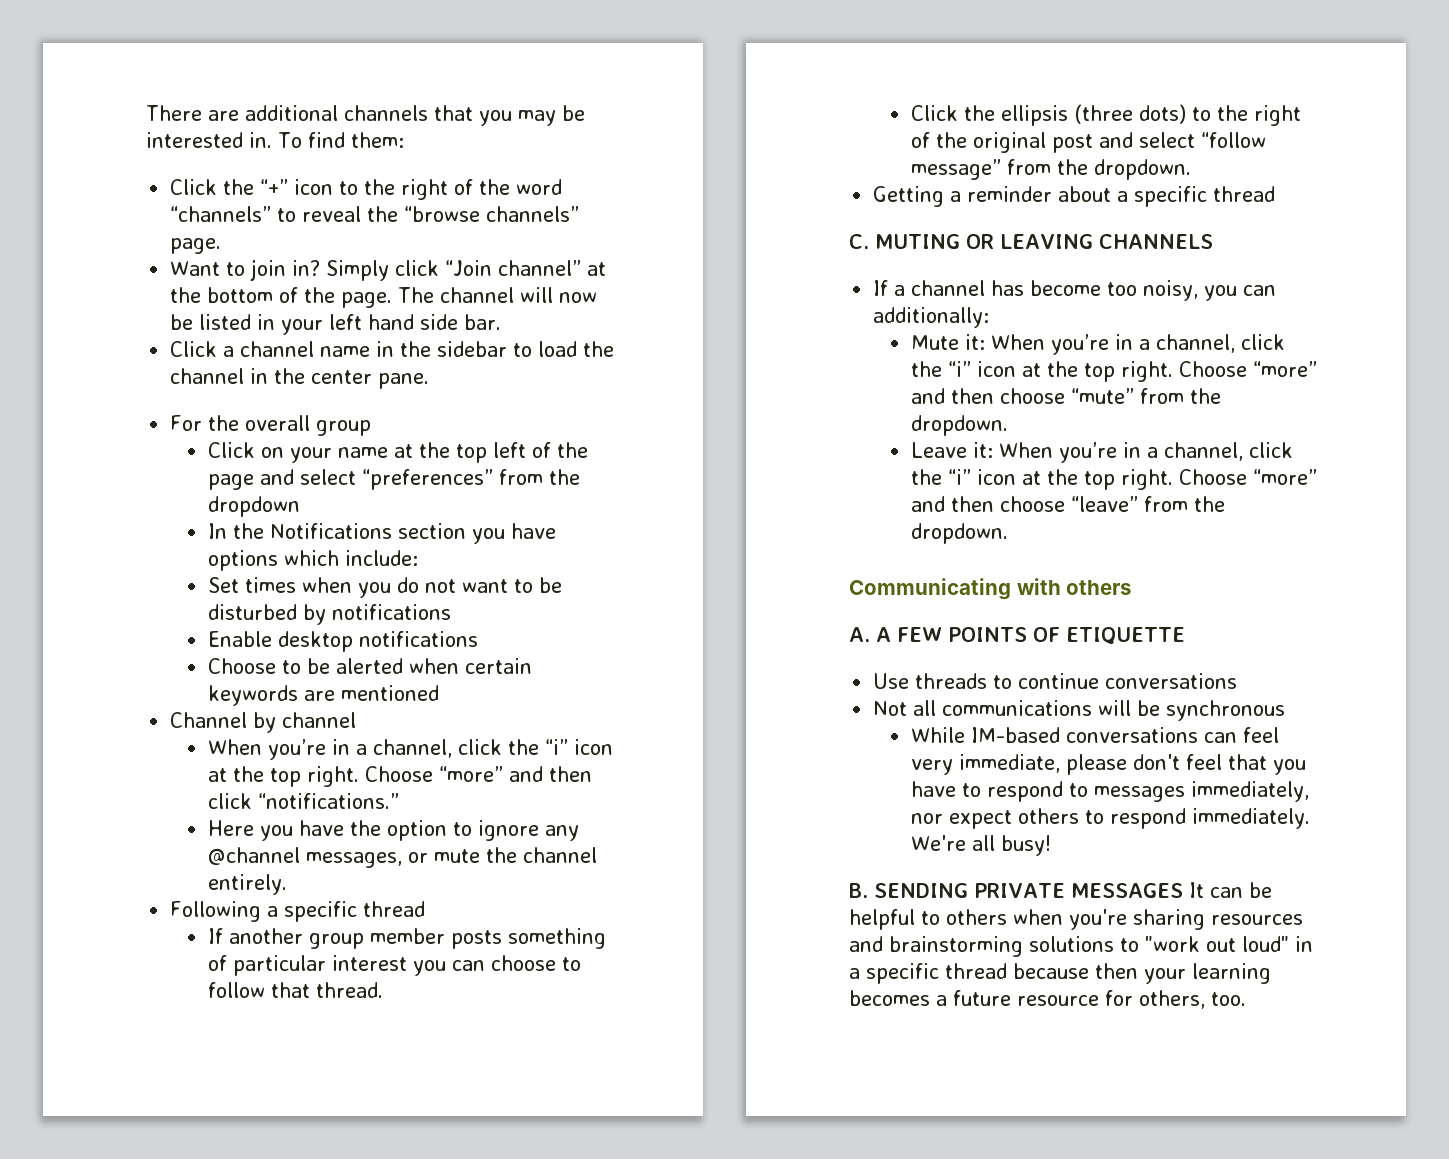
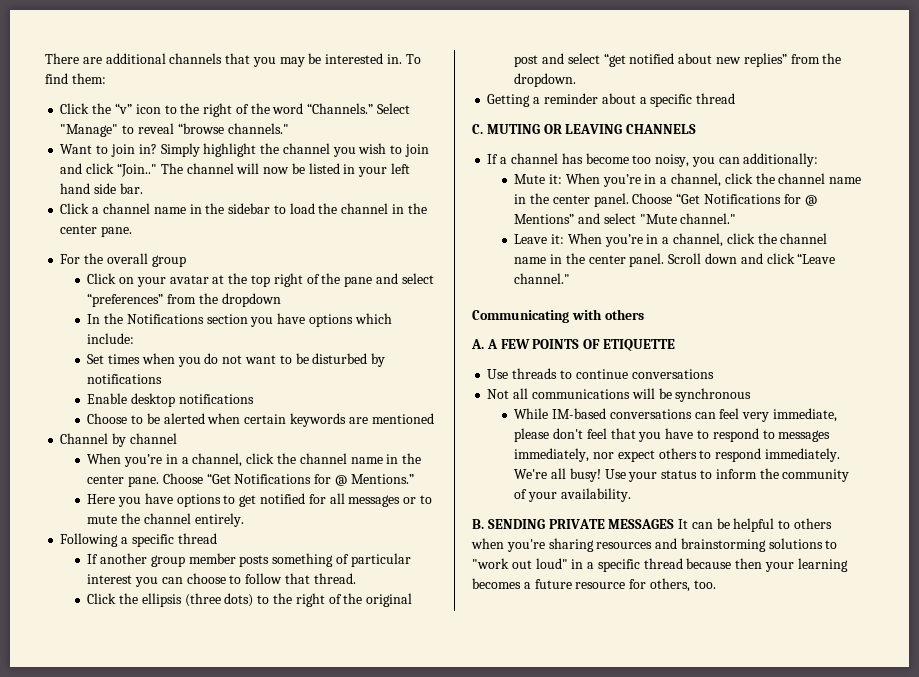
- Click the “+” icon to the right of the word “channels” to reveal the “browse channels” page.
+ Click the “v” icon to the right of the word “Channels.” Select "Manage" to reveal “browse channels."
- Simply click “Join channel” at the bottom of the page.
+ Simply highlight the channel you wish to join and click “Join.."
- Click on your name at the top left of the page and select “preferences” from the dropdown
+ Click on your avatar at the top right of the pane and select “preferences” from the dropdown
- When you’re in a channel, click the “i” icon at the top right. Choose “more” and then click “notifications.”
- Here you have the option to ignore any @channel messages, or mute the channel entirely.
+ When you’re in a channel, click the channel name in the center pane. Choose “Get Notifications for @ Mentions.”
+ Here you have options to get notified for all messages or to mute the channel entirely.
- Click the ellipsis (three dots) to the right of the original post and select “follow message” from the dropdown.
+ Click the ellipsis (three dots) to the right of the original post and select “get notified about new replies” from the dropdown.
- Mute it: When you’re in a channel, click the “i” icon at the top right. Choose “more” and then choose “mute” from the dropdown.
+ Mute it: When you’re in a channel, click the channel name in the center panel. Choose “Get Notifications for @ Mentions” and select "Mute channel."
- Leave it: When you’re in a channel, click the “i” icon at the top right. Choose “more” and then choose “leave” from the dropdown.
+ Leave it: When you’re in a channel, click the channel name in the center panel. Scroll down and click “Leave channel."
+ Use your status to inform the community of your availability.

